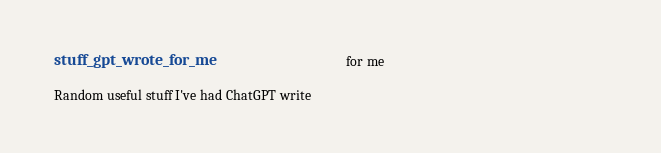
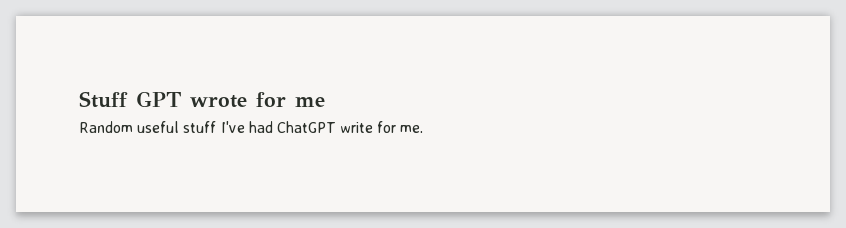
- stuff_gpt_wrote_for_me
+ Stuff GPT wrote for me
- Random useful stuff I've had ChatGPT write for me
+ Random useful stuff I've had ChatGPT write for me.

